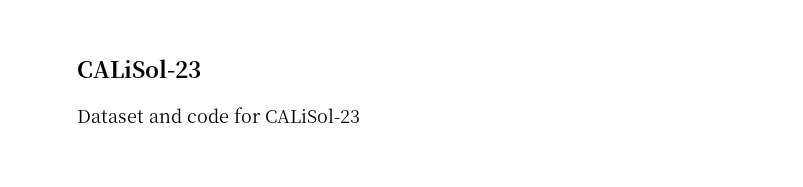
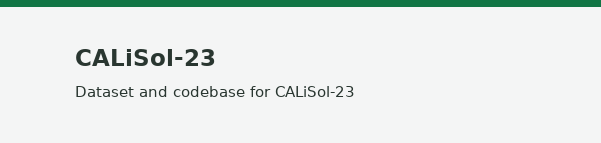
- Dataset and code for CALiSol-23
+ Dataset and codebase for CALiSol-23

